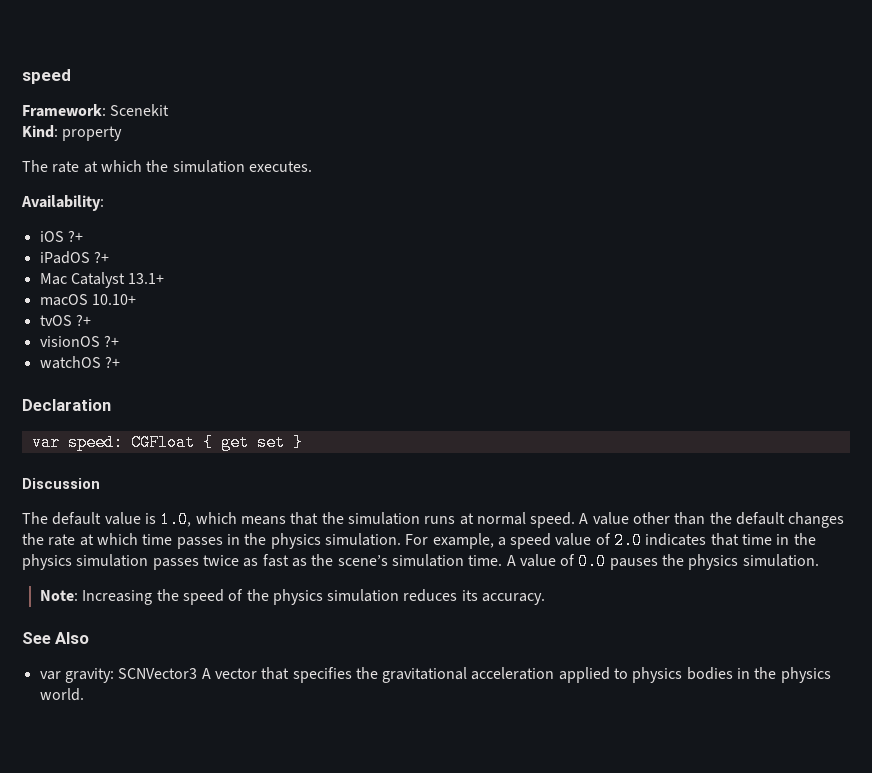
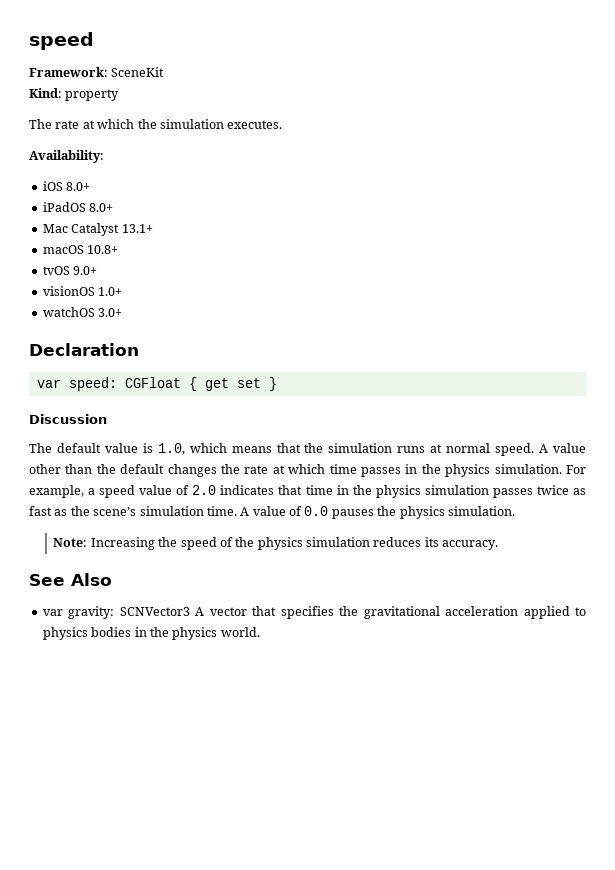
- Framework: Scenekit
+ Framework: SceneKit
- iOS ?+
+ iOS 8.0+
- iPadOS ?+
+ iPadOS 8.0+
- macOS 10.10+
+ macOS 10.8+
- tvOS ?+
+ tvOS 9.0+
- visionOS ?+
+ visionOS 1.0+
- watchOS ?+
+ watchOS 3.0+

